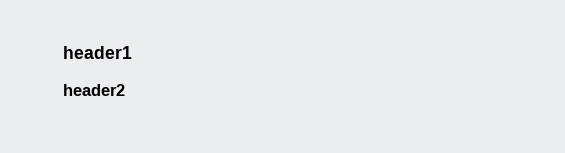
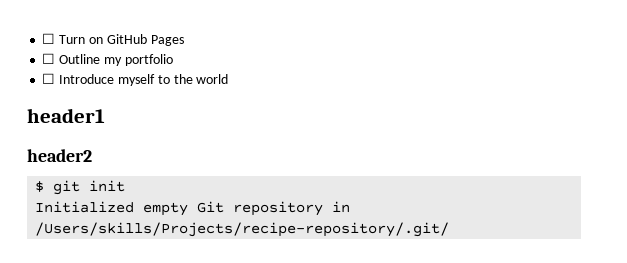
+ ☐ Turn on GitHub Pages
+ ☐ Outline my portfolio
+ ☐ Introduce myself to the world
  header1
  header2
+ $ git init
+ Initialized empty Git repository in /Users/skills/Projects/recipe-repository/.git/

